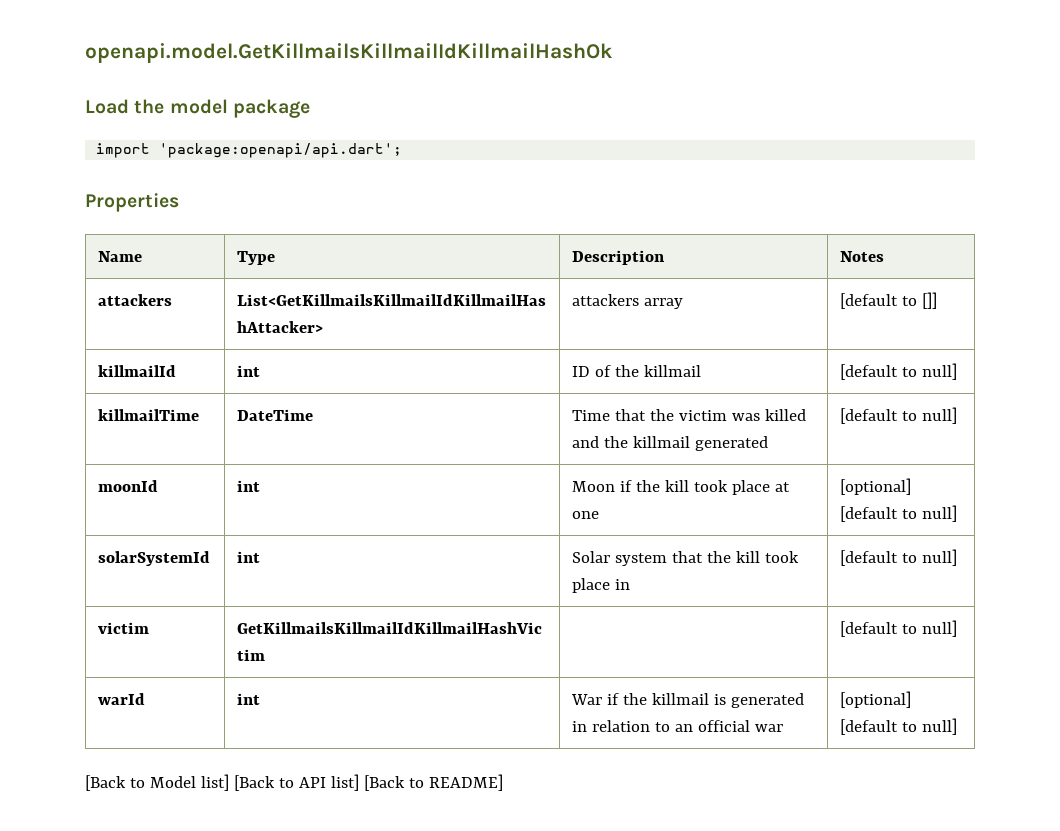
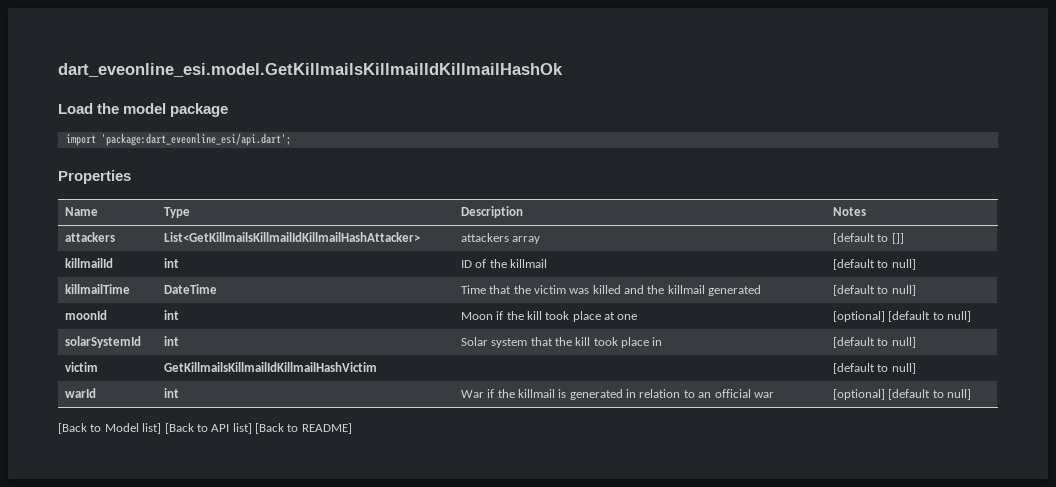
- openapi.model.GetKillmailsKillmailIdKillmailHashOk
+ dart_eveonline_esi.model.GetKillmailsKillmailIdKillmailHashOk
- import 'package:openapi/api.dart';
+ import 'package:dart_eveonline_esi/api.dart';

